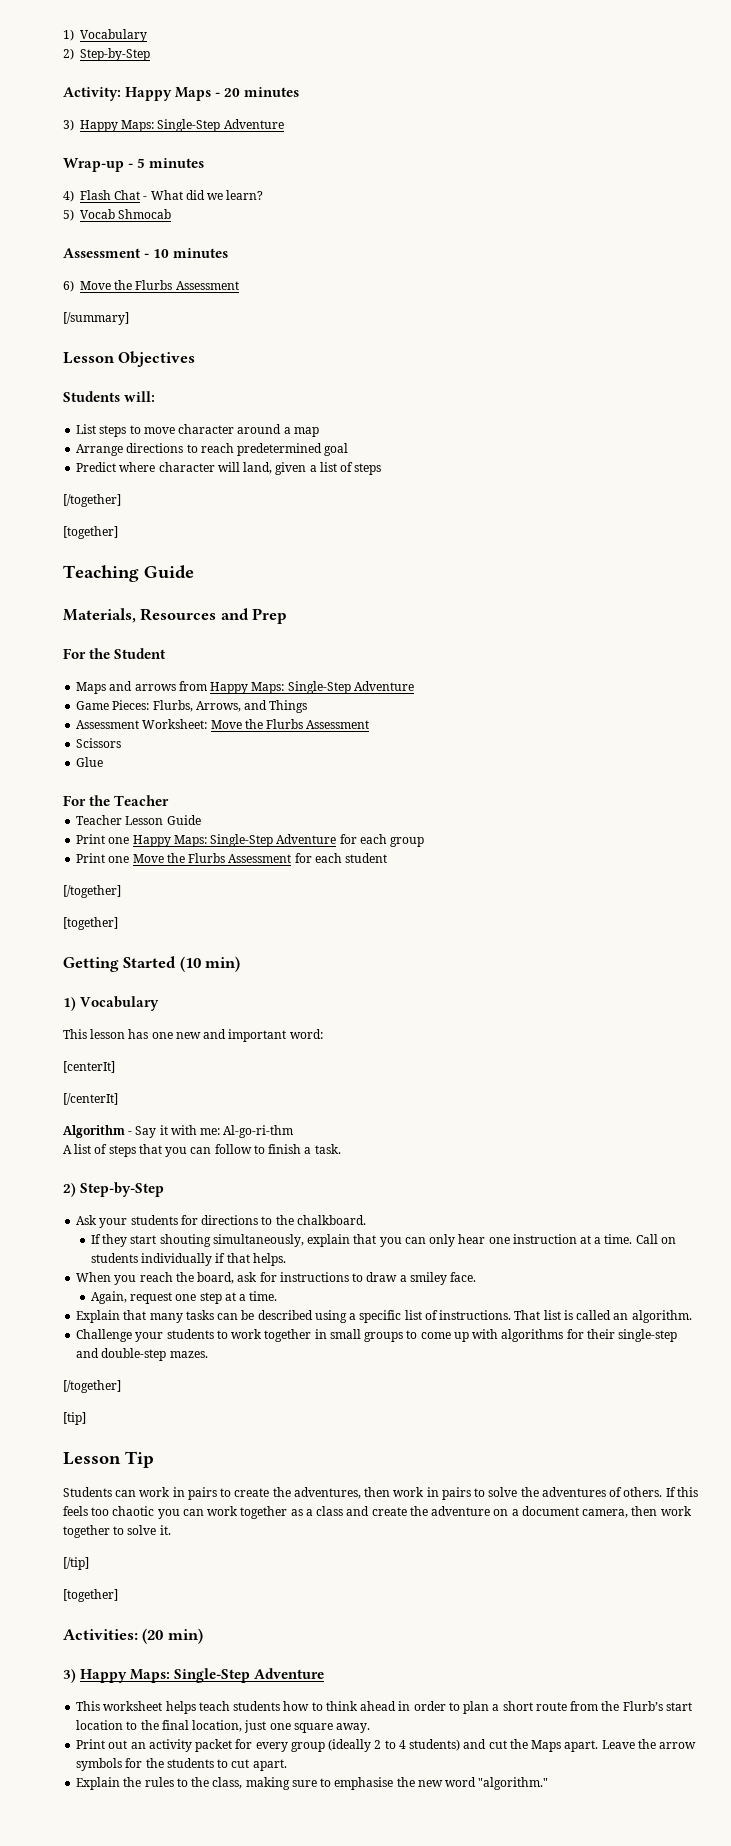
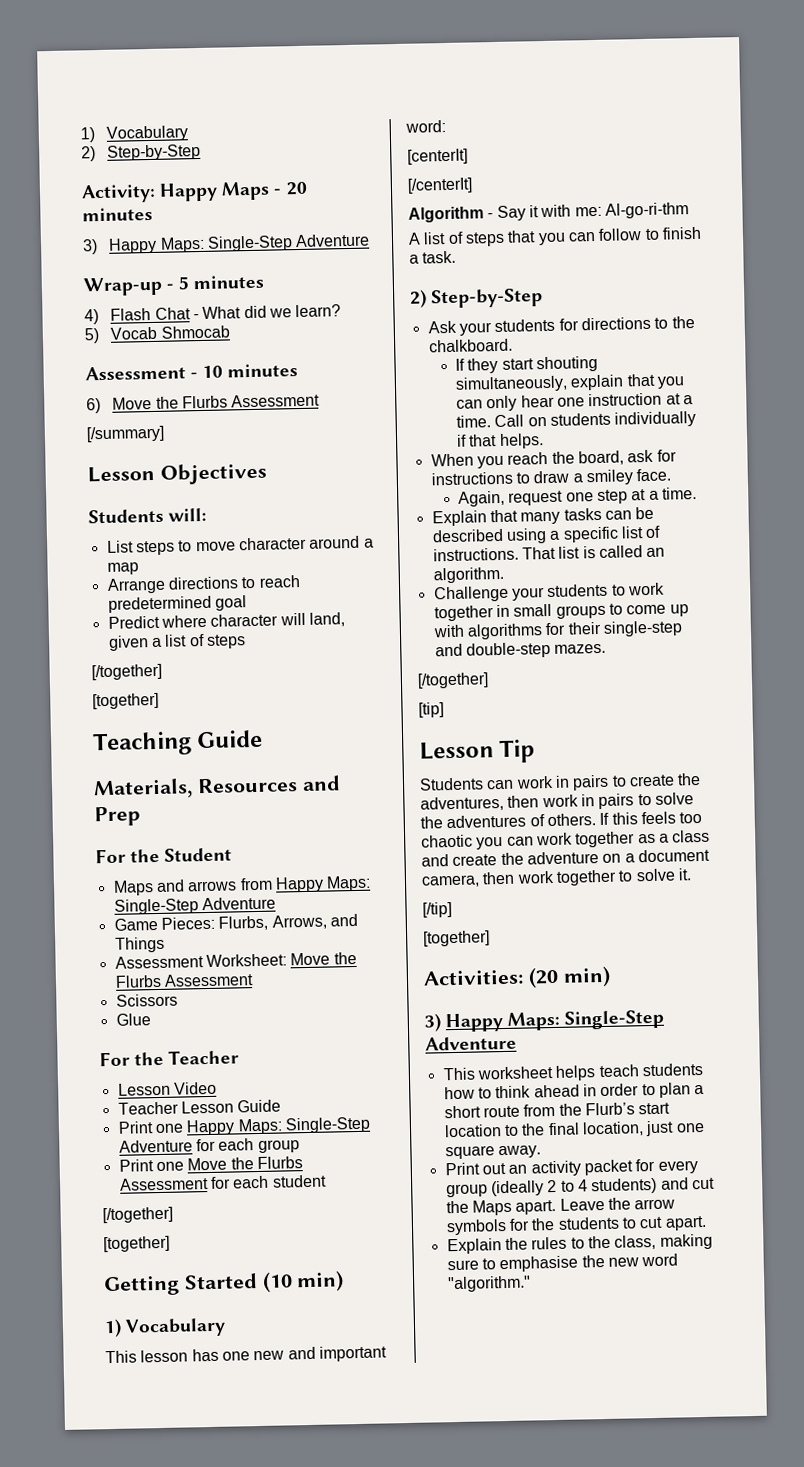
+ Lesson Video

